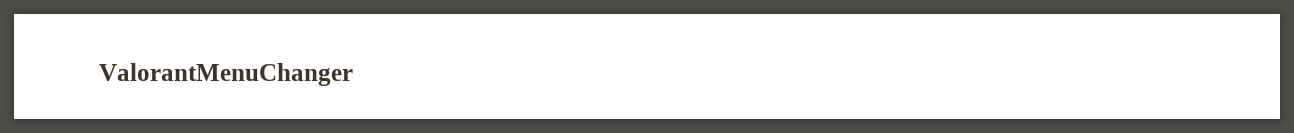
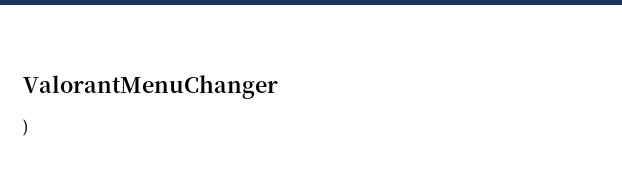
+ )

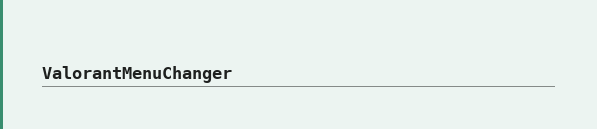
- )

